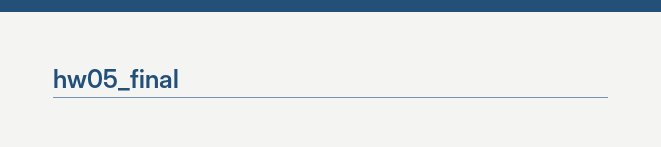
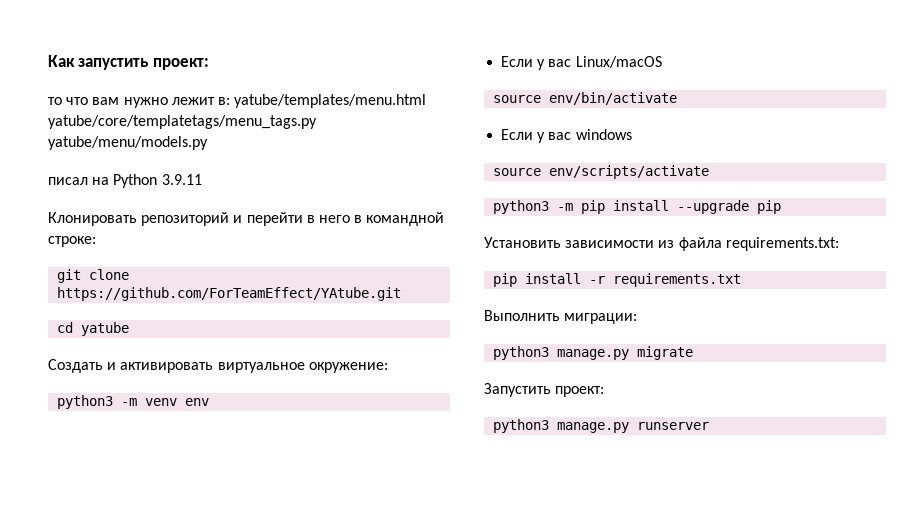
- hw05_final
+ Как запустить проект:
+ то что вам нужно лежит в: yatube/templates/menu.html yatube/core/templatetags/menu_tags.py yatube/menu/models.py
+ писал на Python 3.9.11
+ Клонировать репозиторий и перейти в него в командной строке:
+ git clone https://github.com/ForTeamEffect/YAtube.git
+ cd yatube
+ Cоздать и активировать виртуальное окружение:
+ python3 -m venv env
+ Если у вас Linux/macOS
+ source env/bin/activate
+ Если у вас windows
+ source env/scripts/activate
+ python3 -m pip install --upgrade pip
+ Установить зависимости из файла requirements.txt:
+ pip install -r requirements.txt
+ Выполнить миграции:
+ python3 manage.py migrate
+ Запустить проект:
+ python3 manage.py runserver

